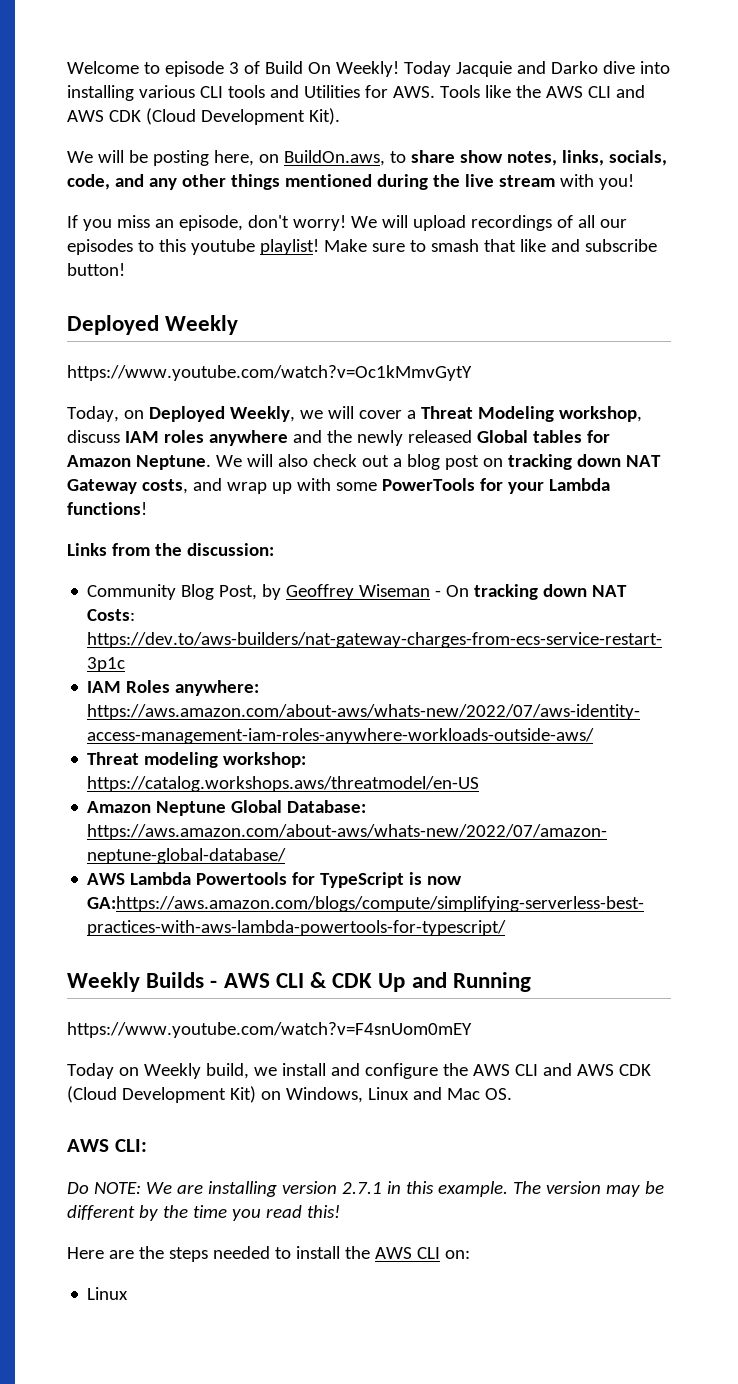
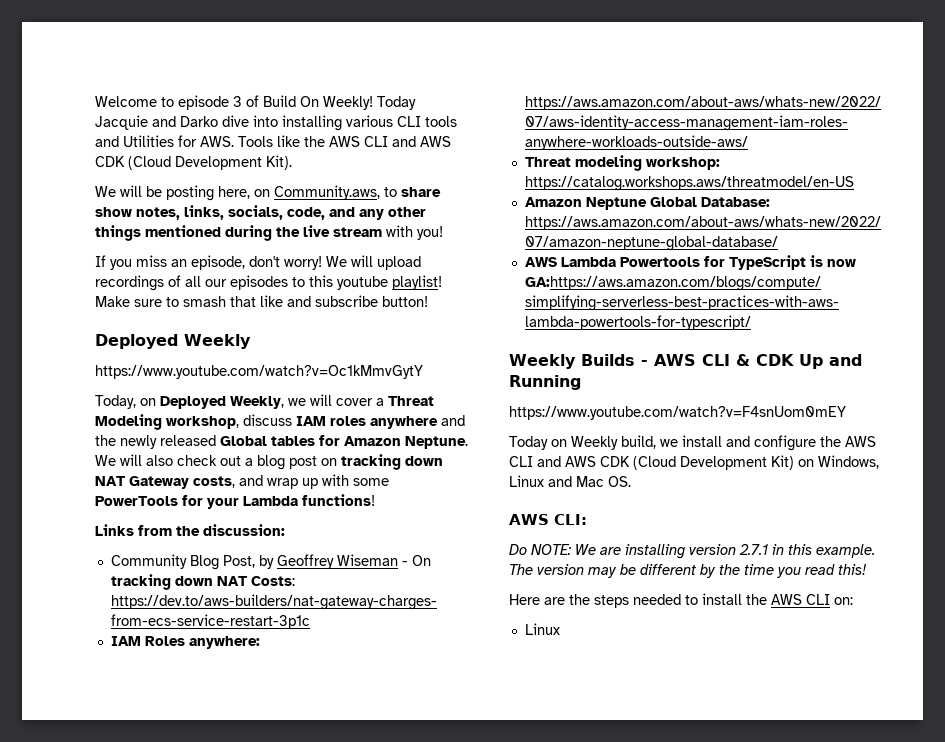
- We will be posting here, on BuildOn.aws, to share show notes, links, socials, code, and any other things mentioned during the live stream with you!
+ We will be posting here, on Community.aws, to share show notes, links, socials, code, and any other things mentioned during the live stream with you!

